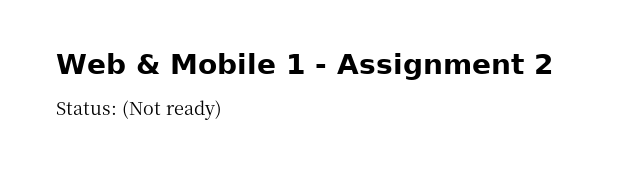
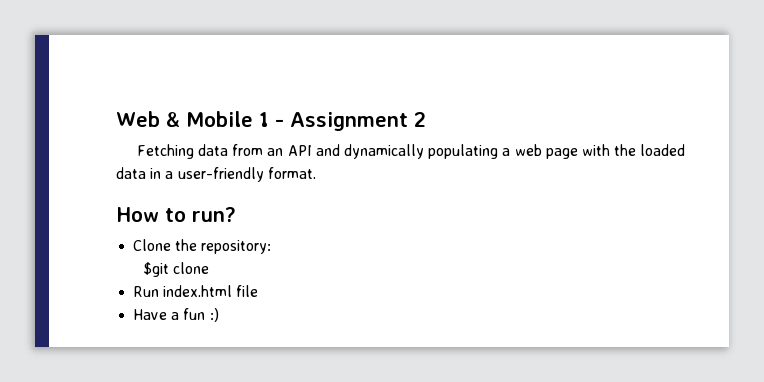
- Status: (Not ready)
+ Fetching data from an API and dynamically populating a web page with the loaded data in a user-friendly format.
+ How to run?
+ Clone the repository:
+ $git clone
+ Run index.html file
+ Have a fun :)

